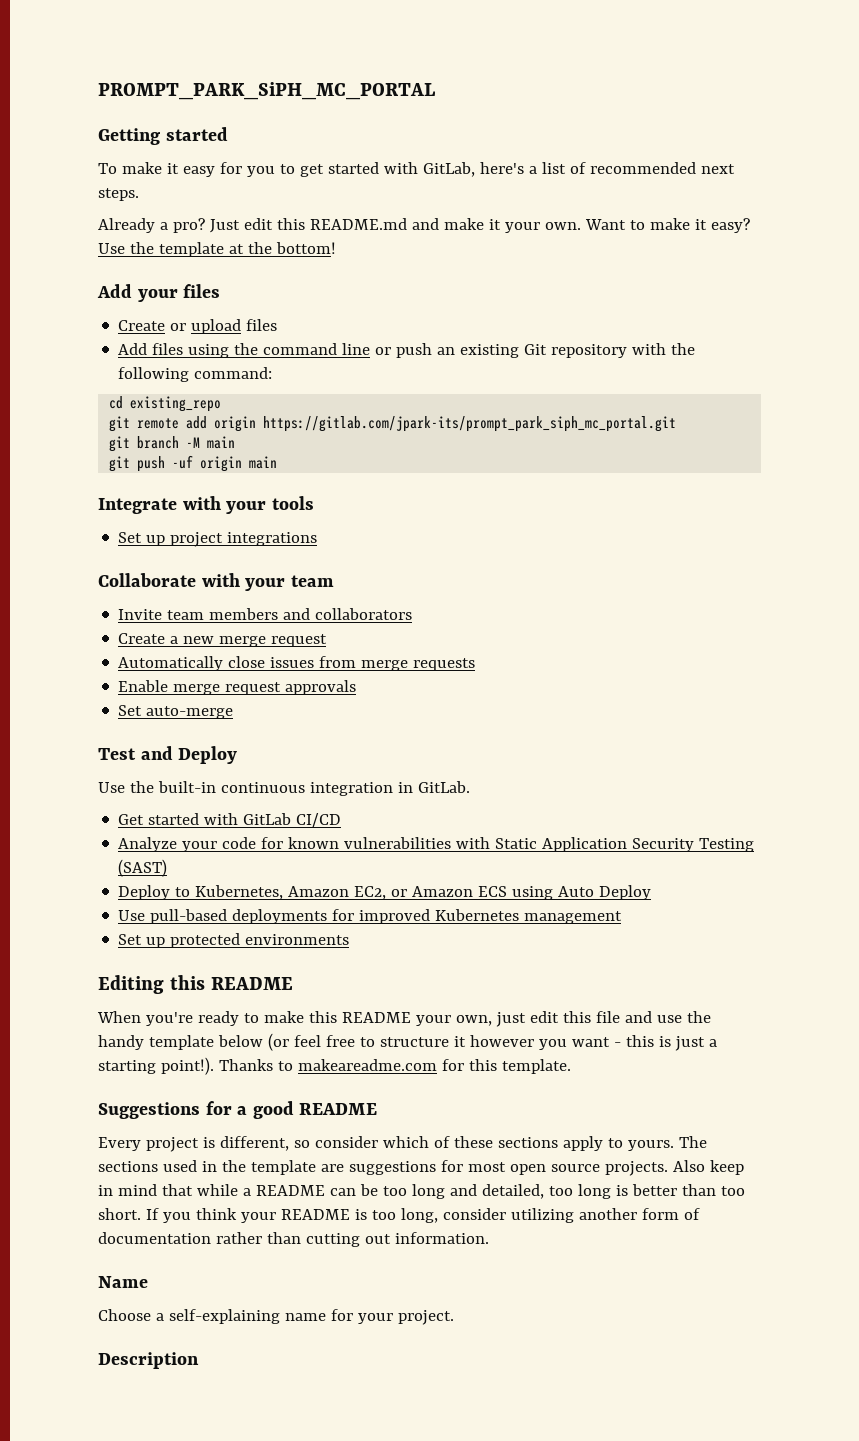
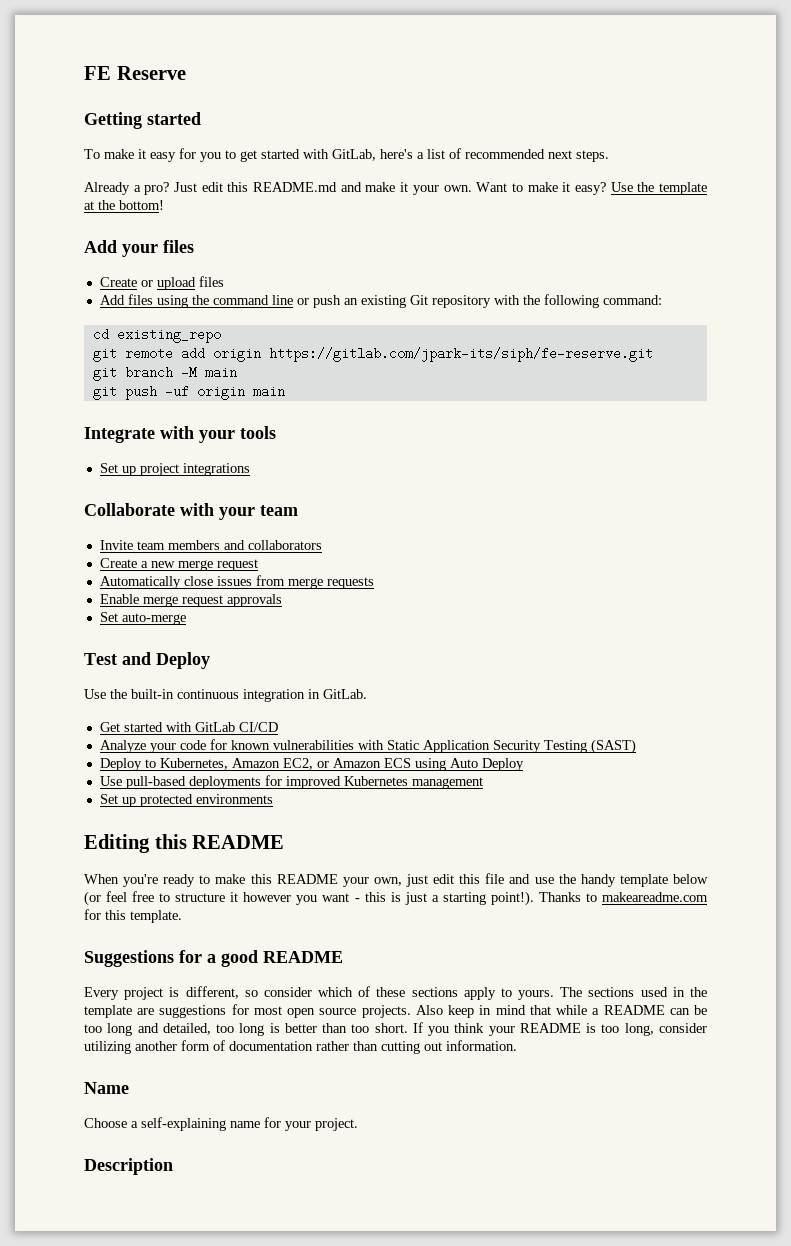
- PROMPT_PARK_SiPH_MC_PORTAL
+ FE Reserve
- git remote add origin https://gitlab.com/jpark-its/prompt_park_siph_mc_portal.git
+ git remote add origin https://gitlab.com/jpark-its/siph/fe-reserve.git

